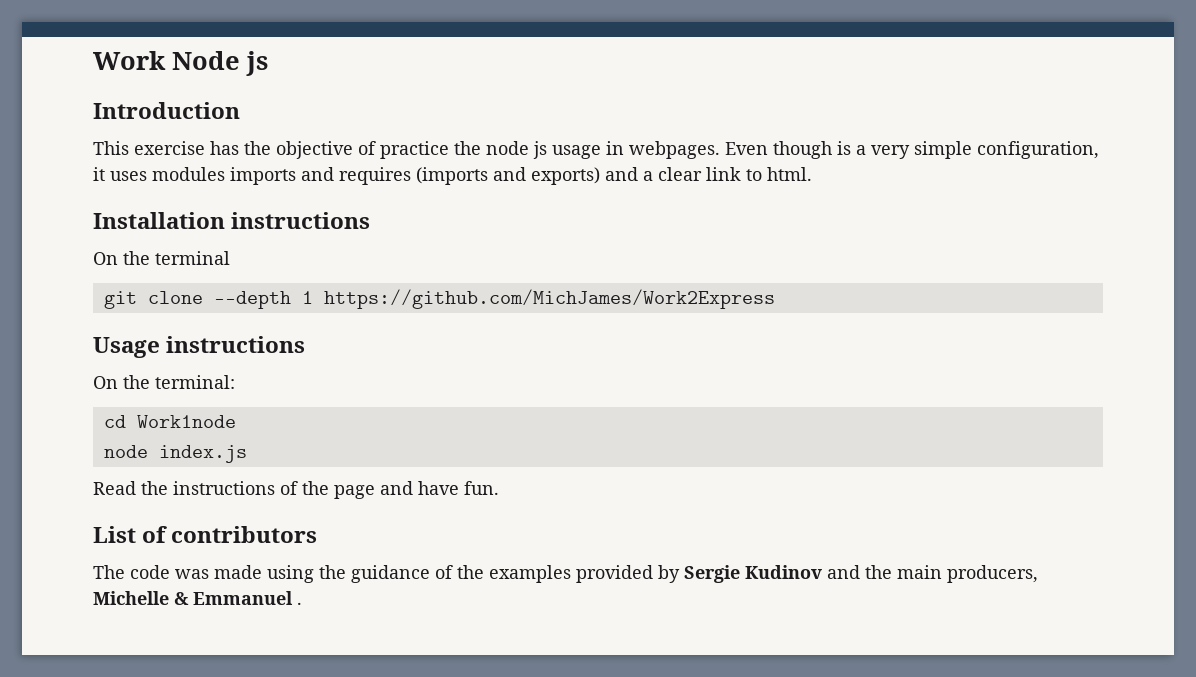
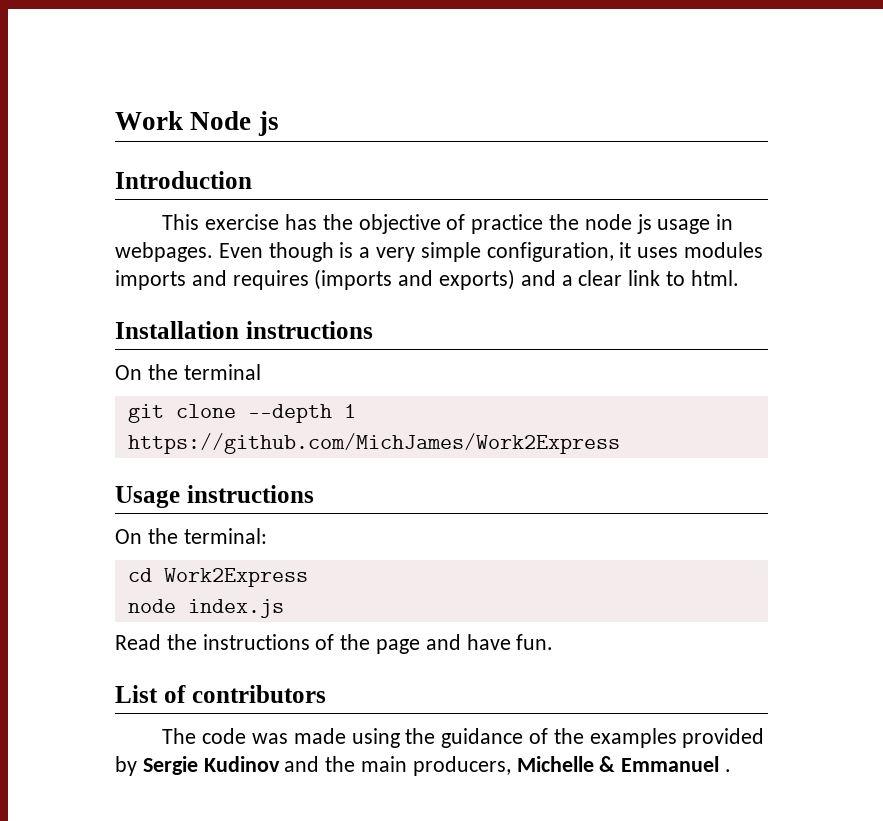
- cd Work1node
+ cd Work2Express

